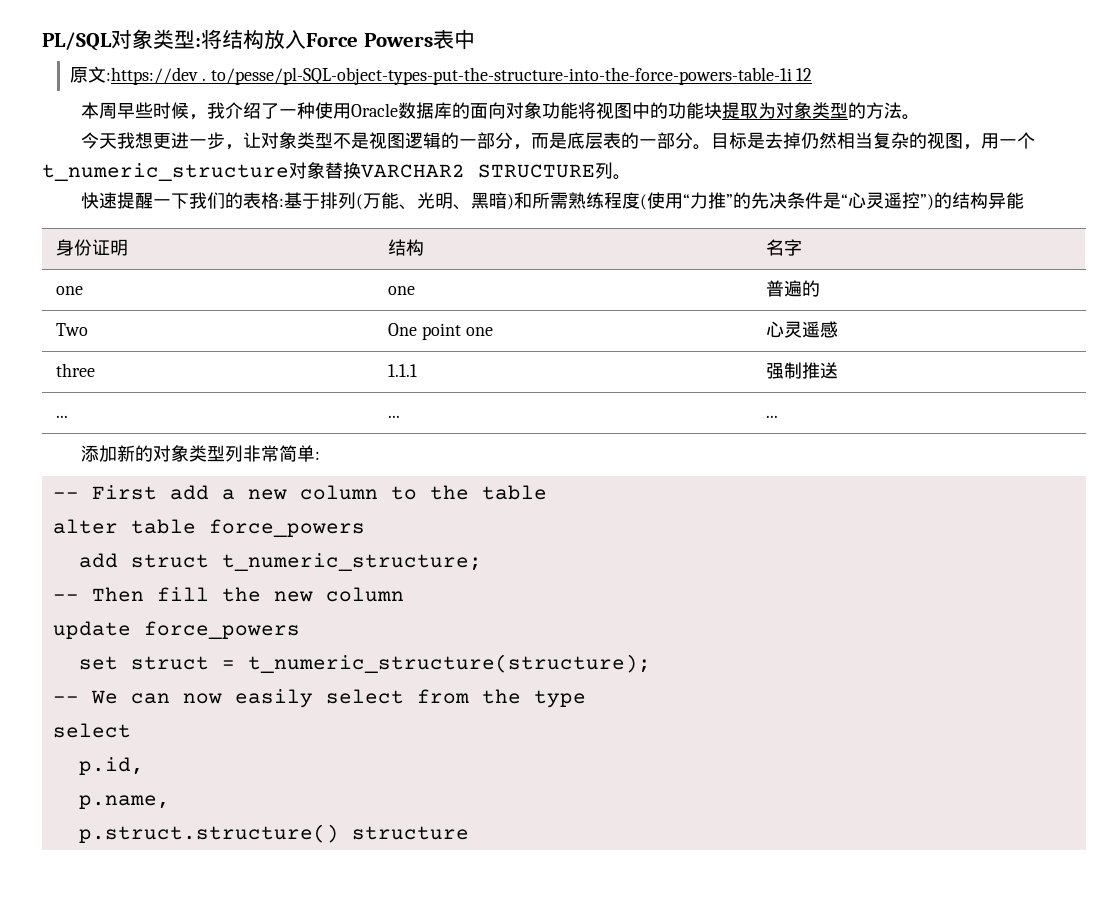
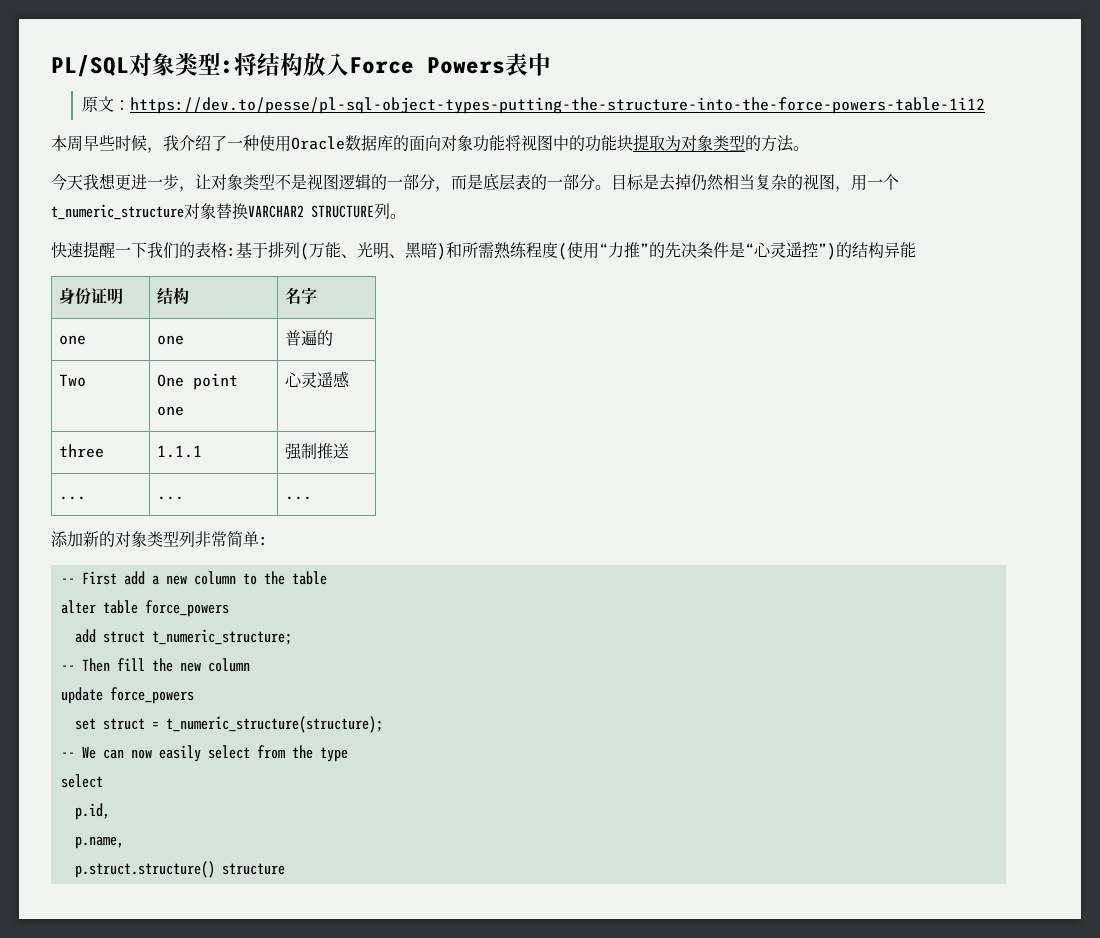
- 原文:https://dev . to/pesse/pl-SQL-object-types-put-the-structure-into-the-force-powers-table-1i 12
+ 原文：https://dev.to/pesse/pl-sql-object-types-putting-the-structure-into-the-force-powers-table-1i12

